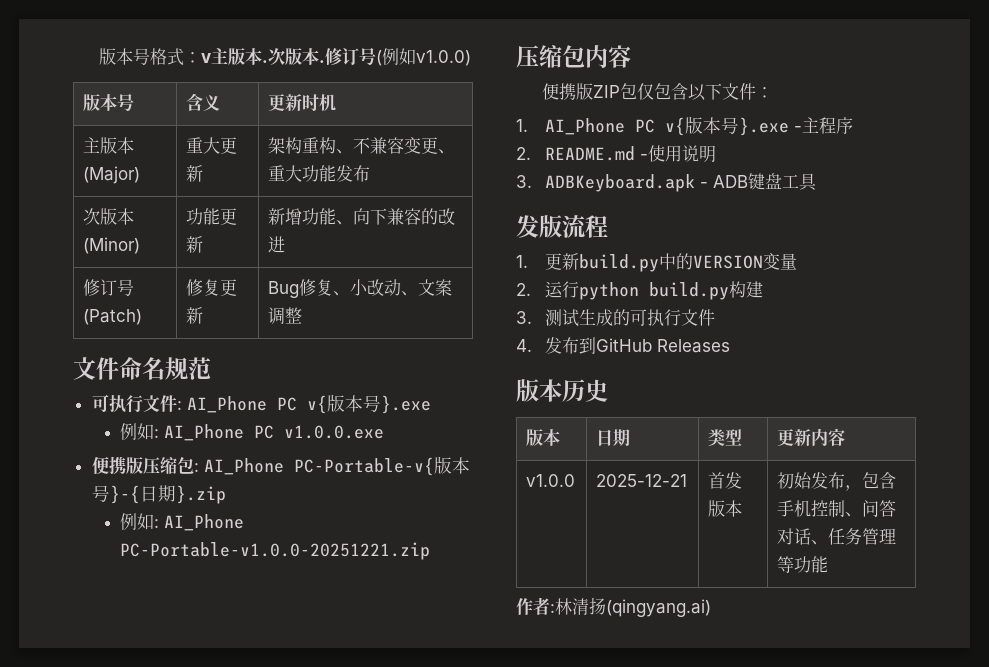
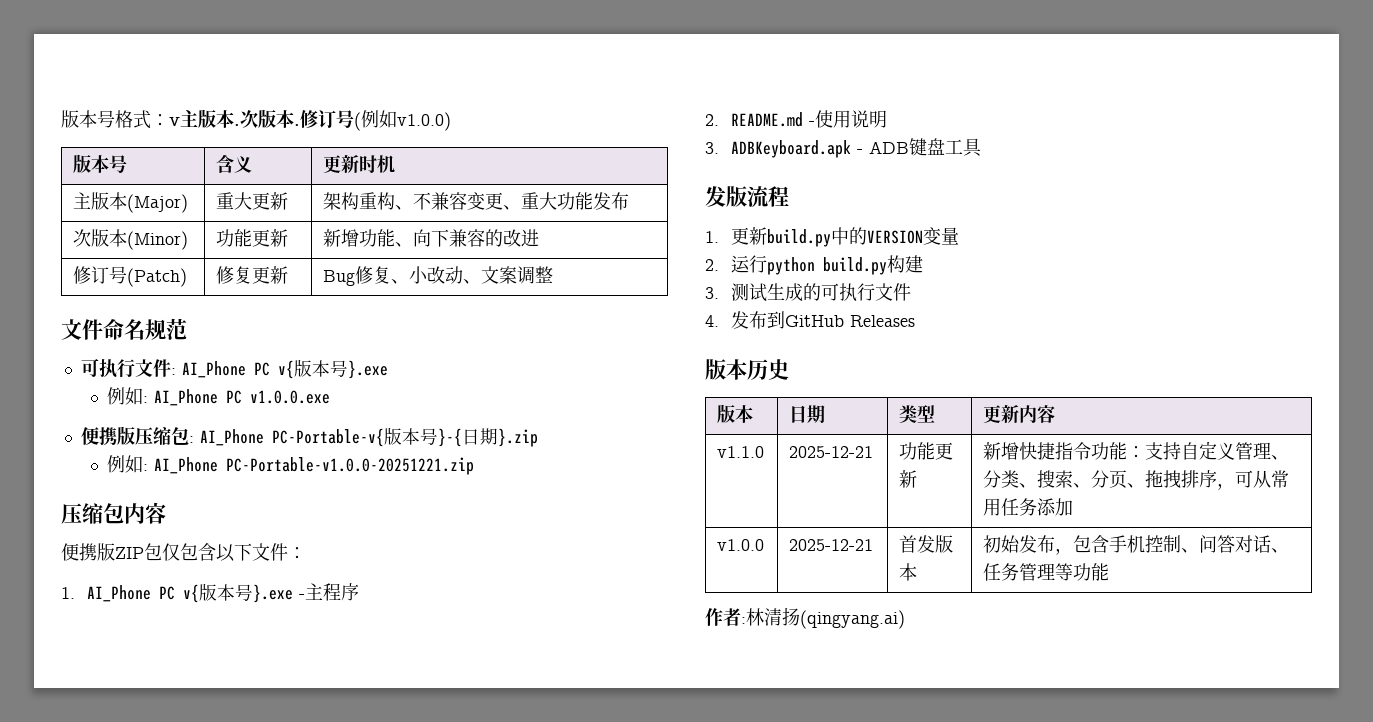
+ v1.1.0 | 2025-12-21 | 功能更新 | 新增快捷指令功能：支持自定义管理、分类、搜索、分页、拖拽排序，可从常用任务添加

